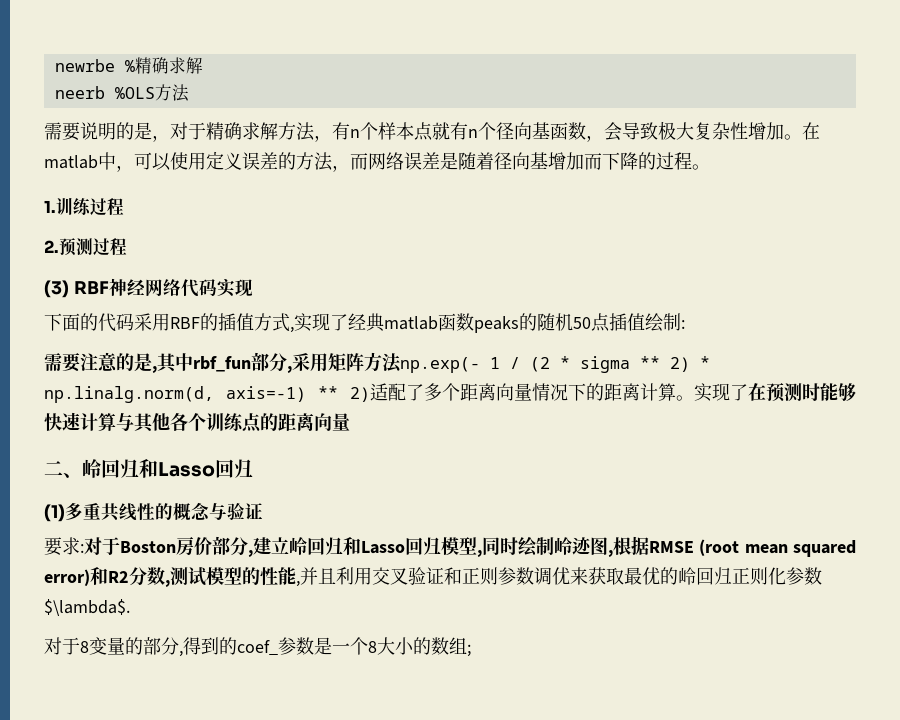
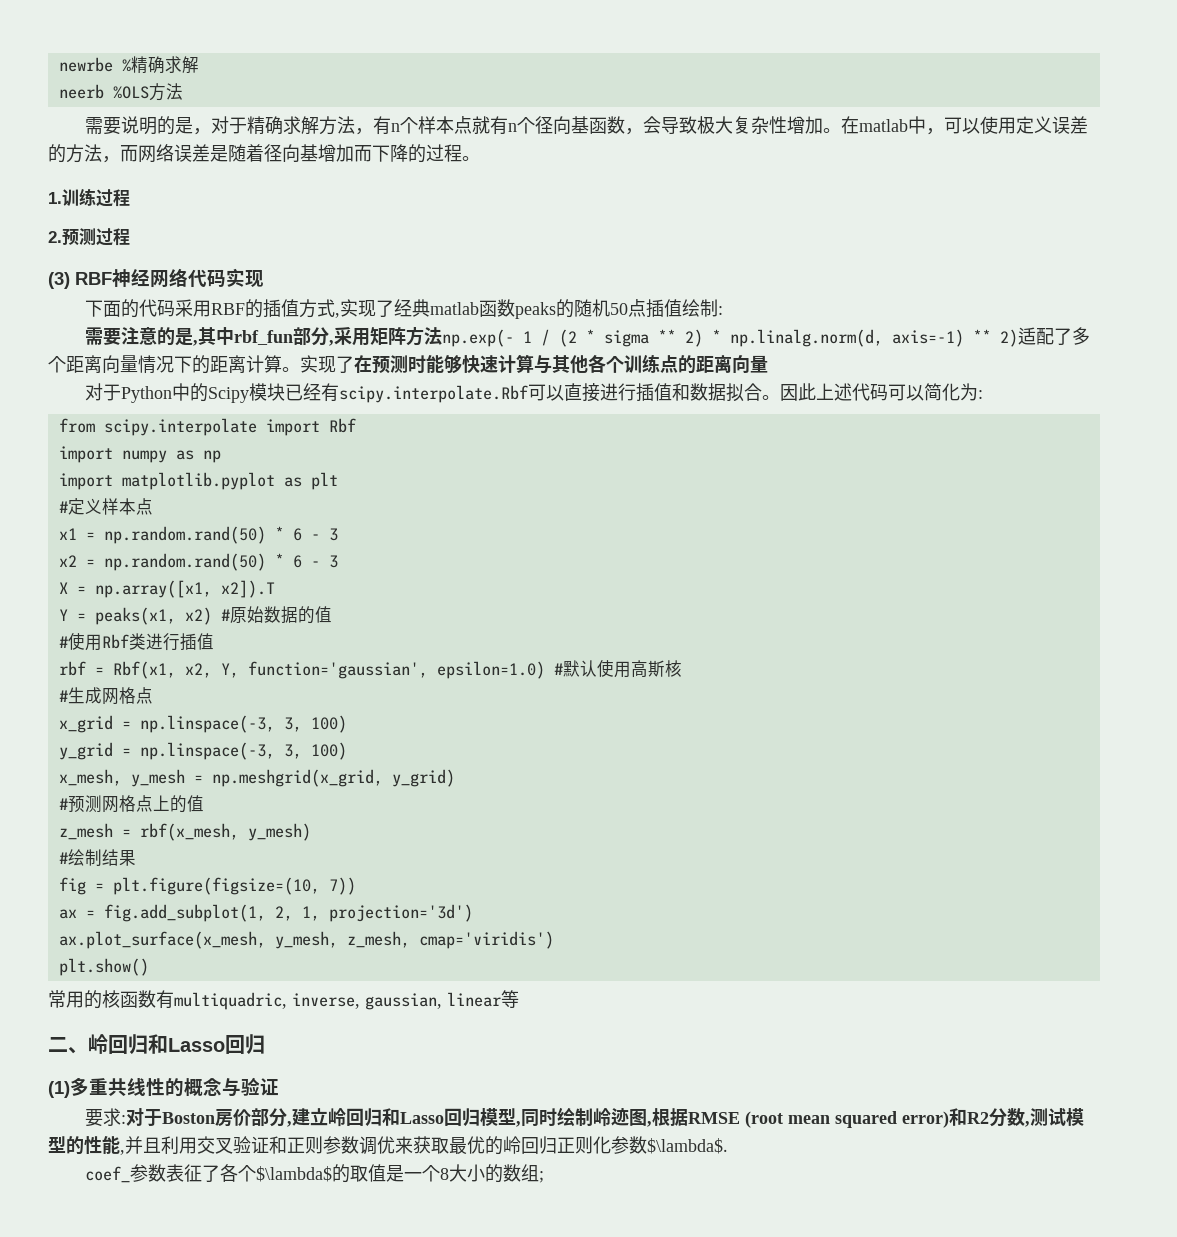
+ 对于Python中的Scipy模块已经有scipy.interpolate.Rbf可以直接进行插值和数据拟合。因此上述代码可以简化为:
+ from scipy.interpolate import Rbf
+ import numpy as np
+ import matplotlib.pyplot as plt
+ #定义样本点
+ x1 = np.random.rand(50) * 6 - 3
+ x2 = np.random.rand(50) * 6 - 3
+ X = np.array([x1, x2]).T
+ Y = peaks(x1, x2) #原始数据的值
+ #使用Rbf类进行插值
+ rbf = Rbf(x1, x2, Y, function='gaussian', epsilon=1.0) #默认使用高斯核
+ #生成网格点
+ x_grid = np.linspace(-3, 3, 100)
+ y_grid = np.linspace(-3, 3, 100)
+ x_mesh, y_mesh = np.meshgrid(x_grid, y_grid)
+ #预测网格点上的值
+ z_mesh = rbf(x_mesh, y_mesh)
+ #绘制结果
+ fig = plt.figure(figsize=(10, 7))
+ ax = fig.add_subplot(1, 2, 1, projection='3d')
+ ax.plot_surface(x_mesh, y_mesh, z_mesh, cmap='viridis')
+ plt.show()
+ 常用的核函数有multiquadric, inverse, gaussian, linear等
- 对于8变量的部分,得到的coef_参数是一个8大小的数组;
+ coef_参数表征了各个$\lambda$的取值是一个8大小的数组;

